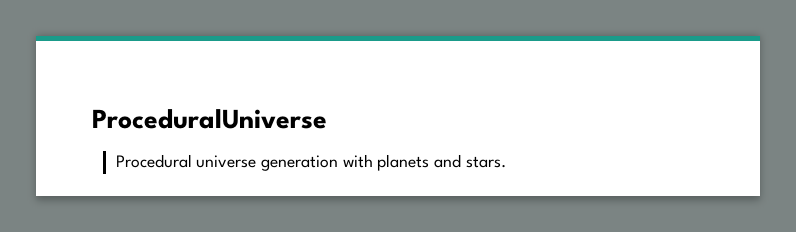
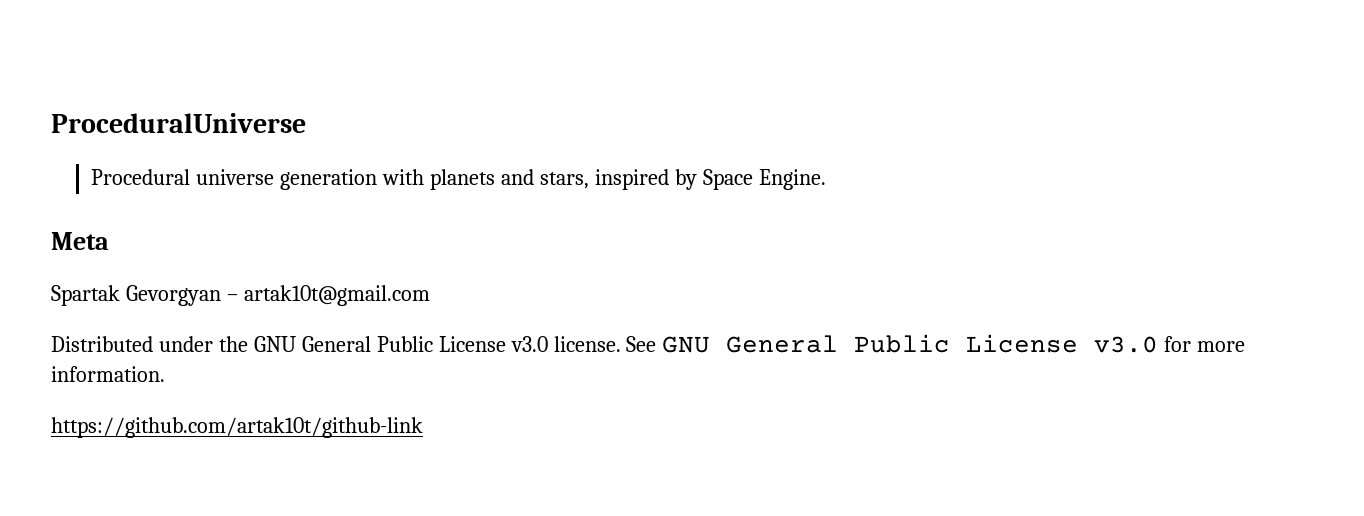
- Procedural universe generation with planets and stars.
+ Procedural universe generation with planets and stars, inspired by Space Engine.
+ Meta
+ Spartak Gevorgyan – artak10t@gmail.com
+ Distributed under the GNU General Public License v3.0 license. See GNU General Public License v3.0 for more information.
+ https://github.com/artak10t/github-link

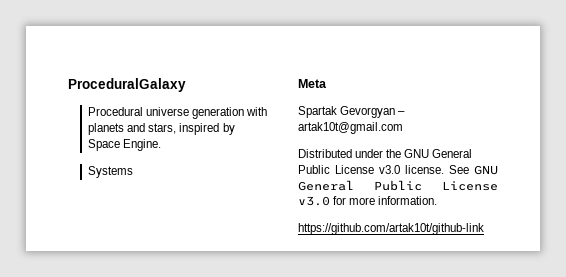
- ProceduralUniverse
+ ProceduralGalaxy
+ Systems

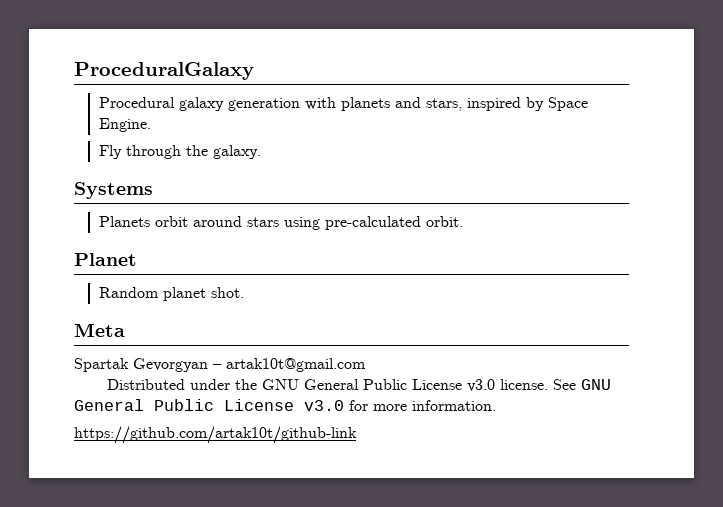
- Procedural universe generation with planets and stars, inspired by Space Engine.
+ Procedural galaxy generation with planets and stars, inspired by Space Engine.
+ Fly through the galaxy.
  Systems
+ Planets orbit around stars using pre-calculated orbit.
+ Planet
+ Random planet shot.

